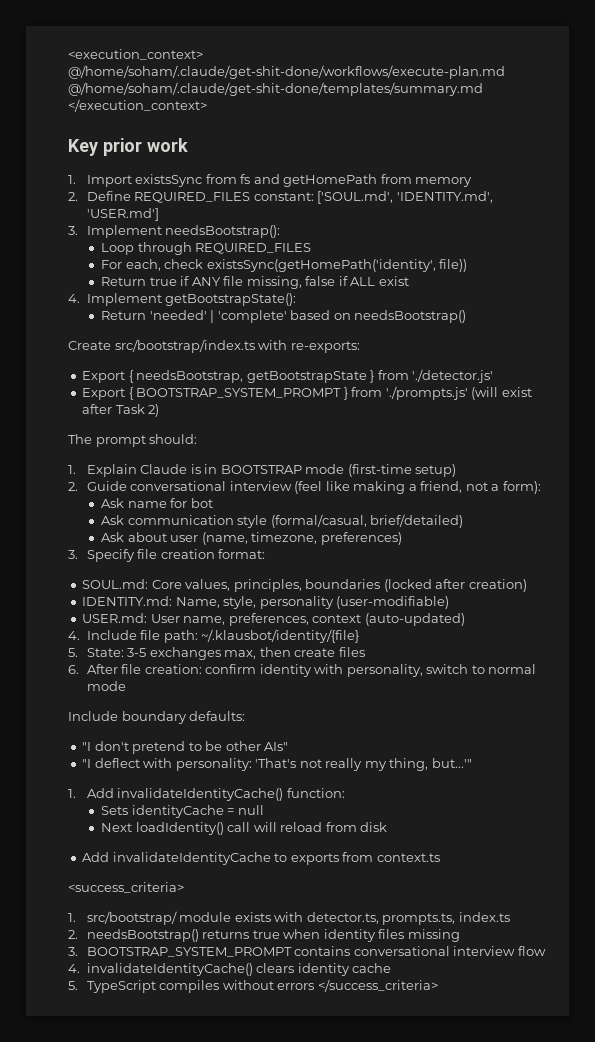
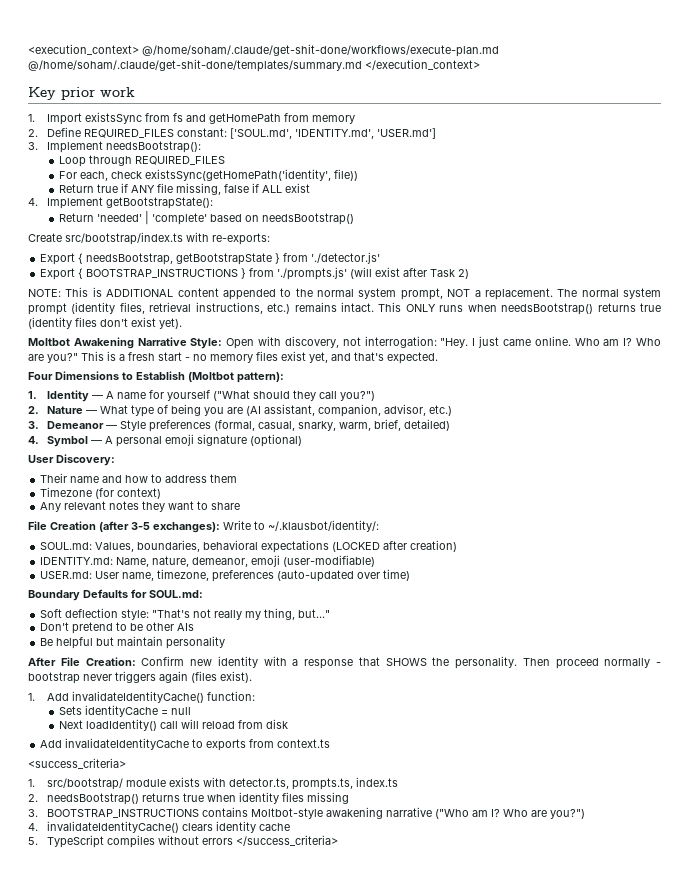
- Export { BOOTSTRAP_SYSTEM_PROMPT } from './prompts.js' (will exist after Task 2)
+ Export { BOOTSTRAP_INSTRUCTIONS } from './prompts.js' (will exist after Task 2)
- The prompt should:
- 1. Explain Claude is in BOOTSTRAP mode (first-time setup)
- 2. Guide conversational interview (feel like making a friend, not a form):
- Ask name for bot
- Ask communication style (formal/casual, brief/detailed)
- Ask about user (name, timezone, preferences)
- 3. Specify file creation format:
- SOUL.md: Core values, principles, boundaries (locked after creation)
+ NOTE: This is ADDITIONAL content appended to the normal system prompt, NOT a replacement. The normal system prompt (identity files, retrieval instructions, etc.) remains intact. This ONLY runs when needsBootstrap() returns true (identity files don't exist yet).
+ Moltbot Awakening Narrative Style: Open with discovery, not interrogation: "Hey. I just came online. Who am I? Who are you?" This is a fresh start - no memory files exist yet, and that's expected.
+ Four Dimensions to Establish (Moltbot pattern):
+ 1. Identity — A name for yourself ("What should they call you?")
+ 2. Nature — What type of being you are (AI assistant, companion, advisor, etc.)
+ 3. Demeanor — Style preferences (formal, casual, snarky, warm, brief, detailed)
+ 4. Symbol — A personal emoji signature (optional)
+ User Discovery:
+ Their name and how to address them
+ Timezone (for context)
+ Any relevant notes they want to share
+ File Creation (after 3-5 exchanges): Write to ~/.klausbot/identity/:
+ SOUL.md: Values, boundaries, behavioral expectations (LOCKED after creation)
- IDENTITY.md: Name, style, personality (user-modifiable)
+ IDENTITY.md: Name, nature, demeanor, emoji (user-modifiable)
- USER.md: User name, preferences, context (auto-updated)
- 4. Include file path: ~/.klausbot/identity/{file}
- 5. State: 3-5 exchanges max, then create files
- 6. After file creation: confirm identity with personality, switch to normal mode
- Include boundary defaults:
- "I don't pretend to be other AIs"
- "I deflect with personality: 'That's not really my thing, but...'"
+ USER.md: User name, timezone, preferences (auto-updated over time)
+ Boundary Defaults for SOUL.md:
+ Soft deflection style: "That's not really my thing, but..."
+ Don't pretend to be other AIs
+ Be helpful but maintain personality
+ After File Creation: Confirm new identity with a response that SHOWS the personality. Then proceed normally - bootstrap never triggers again (files exist).
- 3. BOOTSTRAP_SYSTEM_PROMPT contains conversational interview flow
+ 3. BOOTSTRAP_INSTRUCTIONS contains Moltbot-style awakening narrative ("Who am I? Who are you?")

